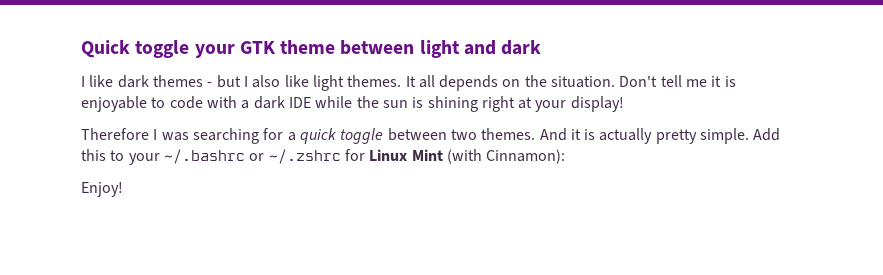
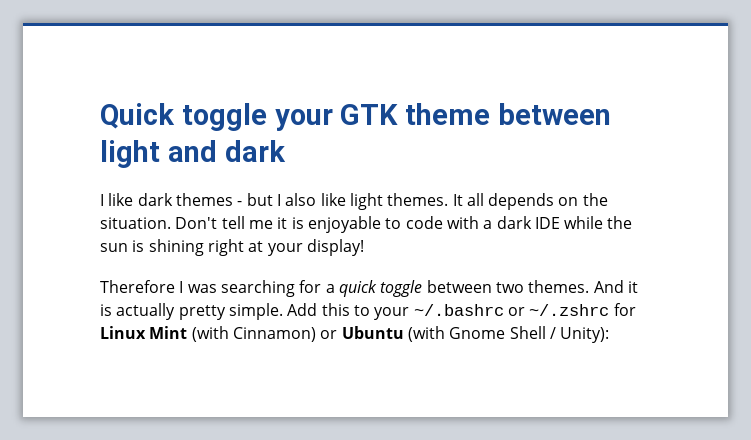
- Add this to your ~/.bashrc or ~/.zshrc for Linux Mint (with Cinnamon):
- Enjoy!
+ Add this to your ~/.bashrc or ~/.zshrc for Linux Mint (with Cinnamon) or Ubuntu (with Gnome Shell / Unity):

